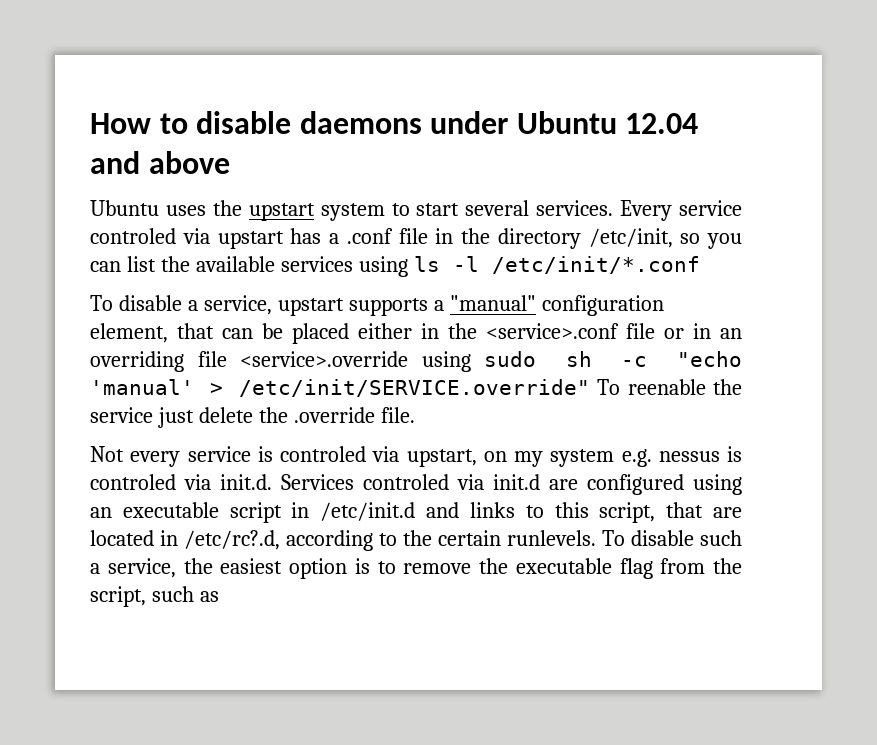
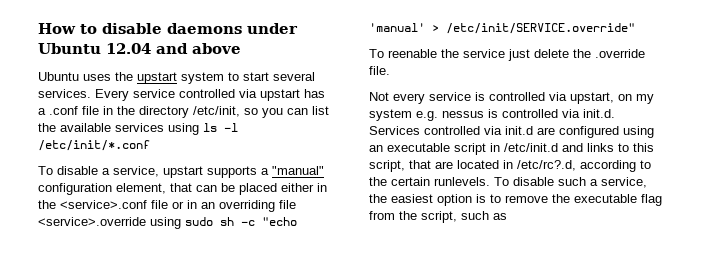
- Every service controled via upstart has a .conf file in the directory /etc/init, so you can list the available services using ls -l /etc/init/*.conf
+ Every service controlled via upstart has a .conf file in the directory /etc/init, so you can list the available services using ls -l /etc/init/*.conf
- To disable a service, upstart supports a "manual" configuration element, that can be placed either in the <service>.conf file or in an overriding file <service>.override using sudo sh -c "echo 'manual' > /etc/init/SERVICE.override" To reenable the service just delete the .override file.
+ To disable a service, upstart supports a "manual" configuration element, that can be placed either in the <service>.conf file or in an overriding file <service>.override using sudo sh -c "echo 'manual' > /etc/init/SERVICE.override"
+ To reenable the service just delete the .override file.
- Not every service is controled via upstart, on my system e.g. nessus is controled via init.d. Services controled via init.d are configured using an executable script in /etc/init.d and links to this script, that are located in /etc/rc?.d, according to the certain runlevels.
+ Not every service is controlled via upstart, on my system e.g. nessus is controlled via init.d. Services controlled via init.d are configured using an executable script in /etc/init.d and links to this script, that are located in /etc/rc?.d, according to the certain runlevels.

